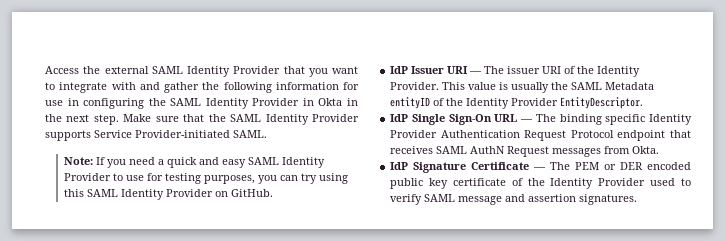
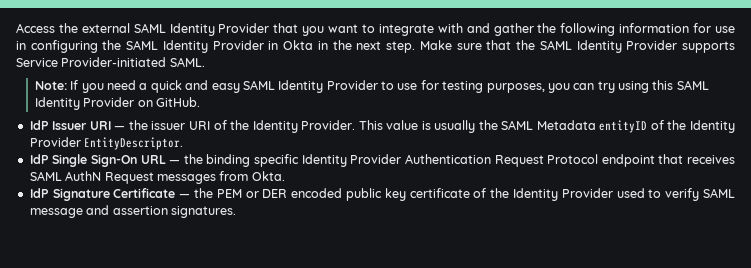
- IdP Issuer URI — The issuer URI of the Identity Provider.
+ IdP Issuer URI — the issuer URI of the Identity Provider.
- IdP Single Sign-On URL — The binding specific Identity Provider Authentication Request Protocol endpoint that receives SAML AuthN Request messages from Okta.
+ IdP Single Sign-On URL — the binding specific Identity Provider Authentication Request Protocol endpoint that receives SAML AuthN Request messages from Okta.
- IdP Signature Certificate — The PEM or DER encoded public key certificate of the Identity Provider used to verify SAML message and assertion signatures.
+ IdP Signature Certificate — the PEM or DER encoded public key certificate of the Identity Provider used to verify SAML message and assertion signatures.

